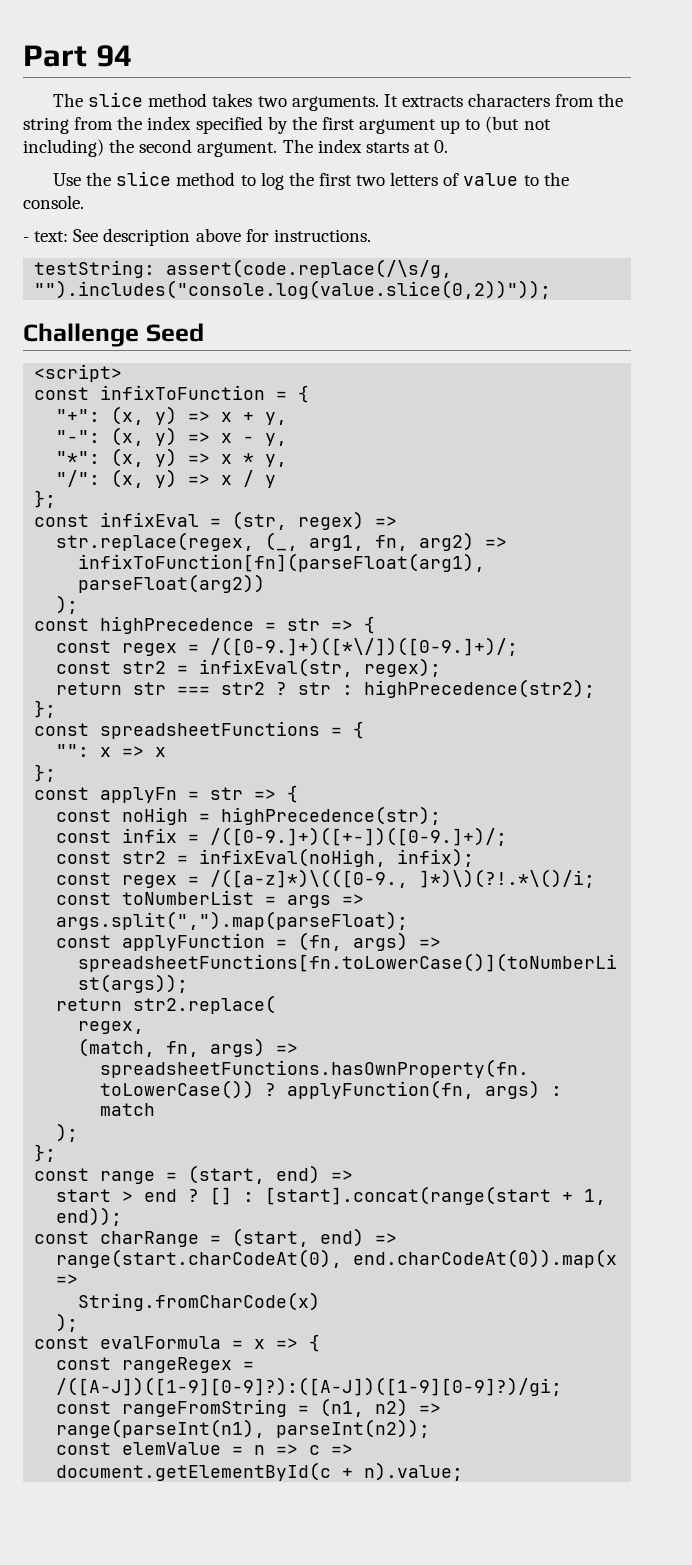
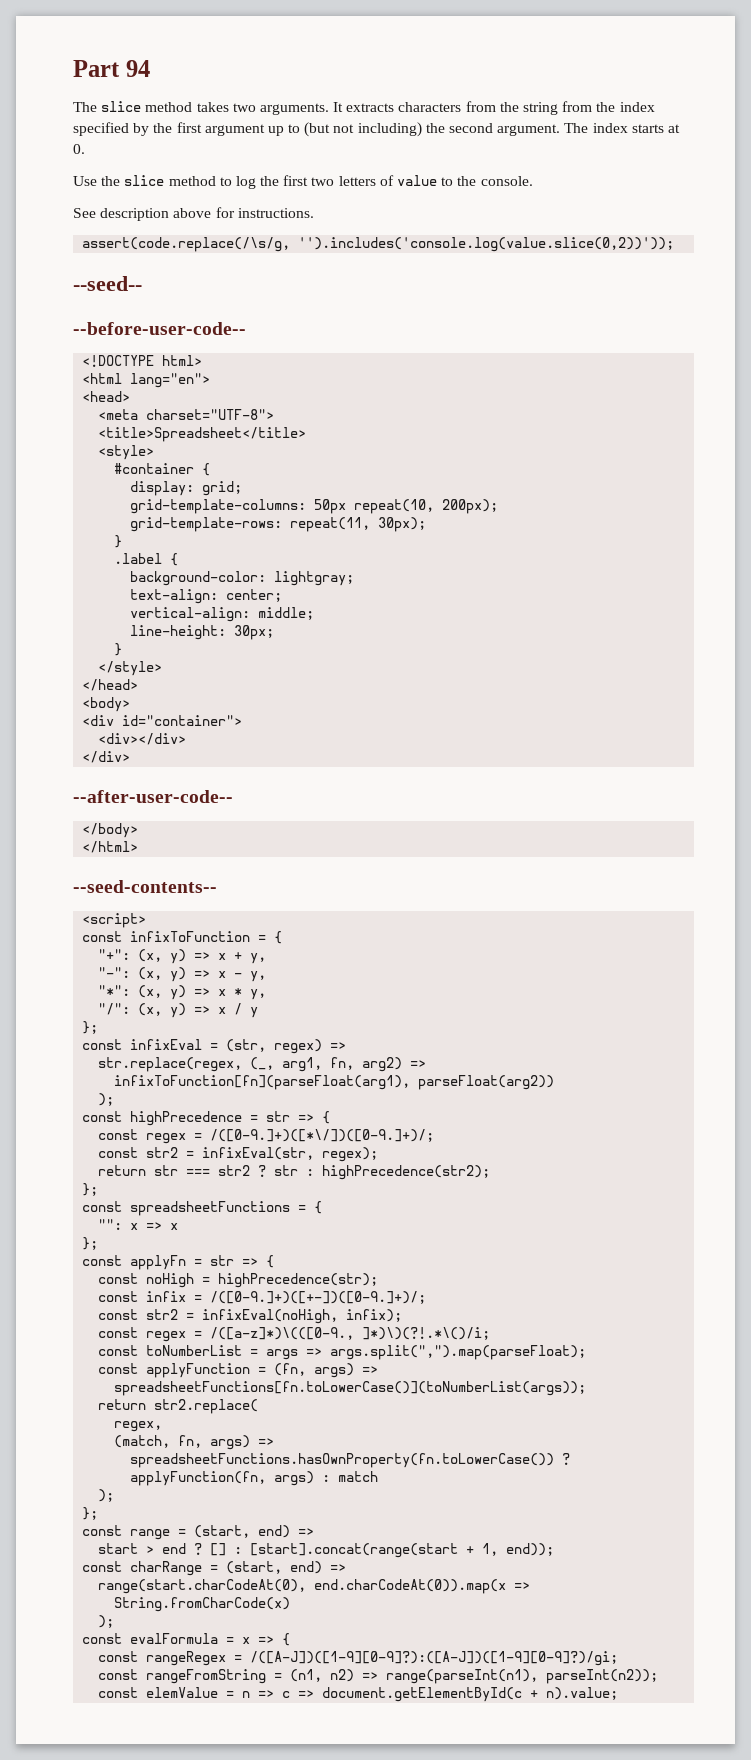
- - text: See description above for instructions.
+ See description above for instructions.
- testString: assert(code.replace(/\s/g, "").includes("console.log(value.slice(0,2))"));
- Challenge Seed
+ assert(code.replace(/\s/g, '').includes('console.log(value.slice(0,2))'));
+ --seed--
+ --before-user-code--
+ <!DOCTYPE html>
+ <html lang="en">
+ <head>
+ <meta charset="UTF-8">
+ <title>Spreadsheet</title>
+ <style>
+ #container {
+ display: grid;
+ grid-template-columns: 50px repeat(10, 200px);
+ grid-template-rows: repeat(11, 30px);
+ }
+ .label {
+ background-color: lightgray;
+ text-align: center;
+ vertical-align: middle;
+ line-height: 30px;
+ }
+ </style>
+ </head>
+ <body>
+ <div id="container">
+ <div></div>
+ </div>
+ --after-user-code--
+ </body>
+ </html>
+ --seed-contents--

